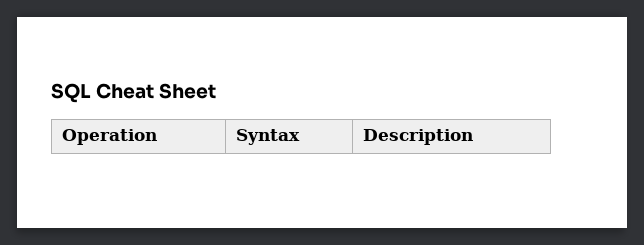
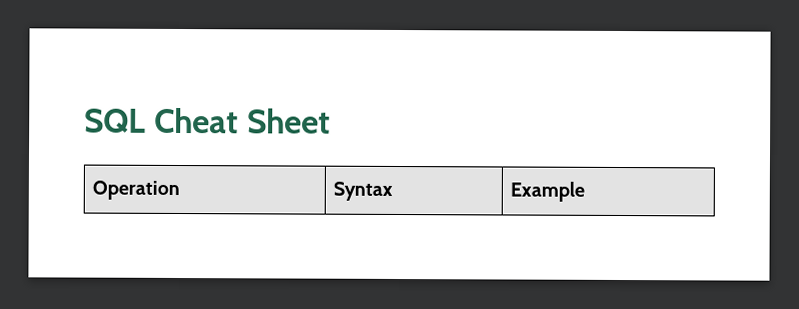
- Operation | Syntax | Description
+ Operation | Syntax | Example

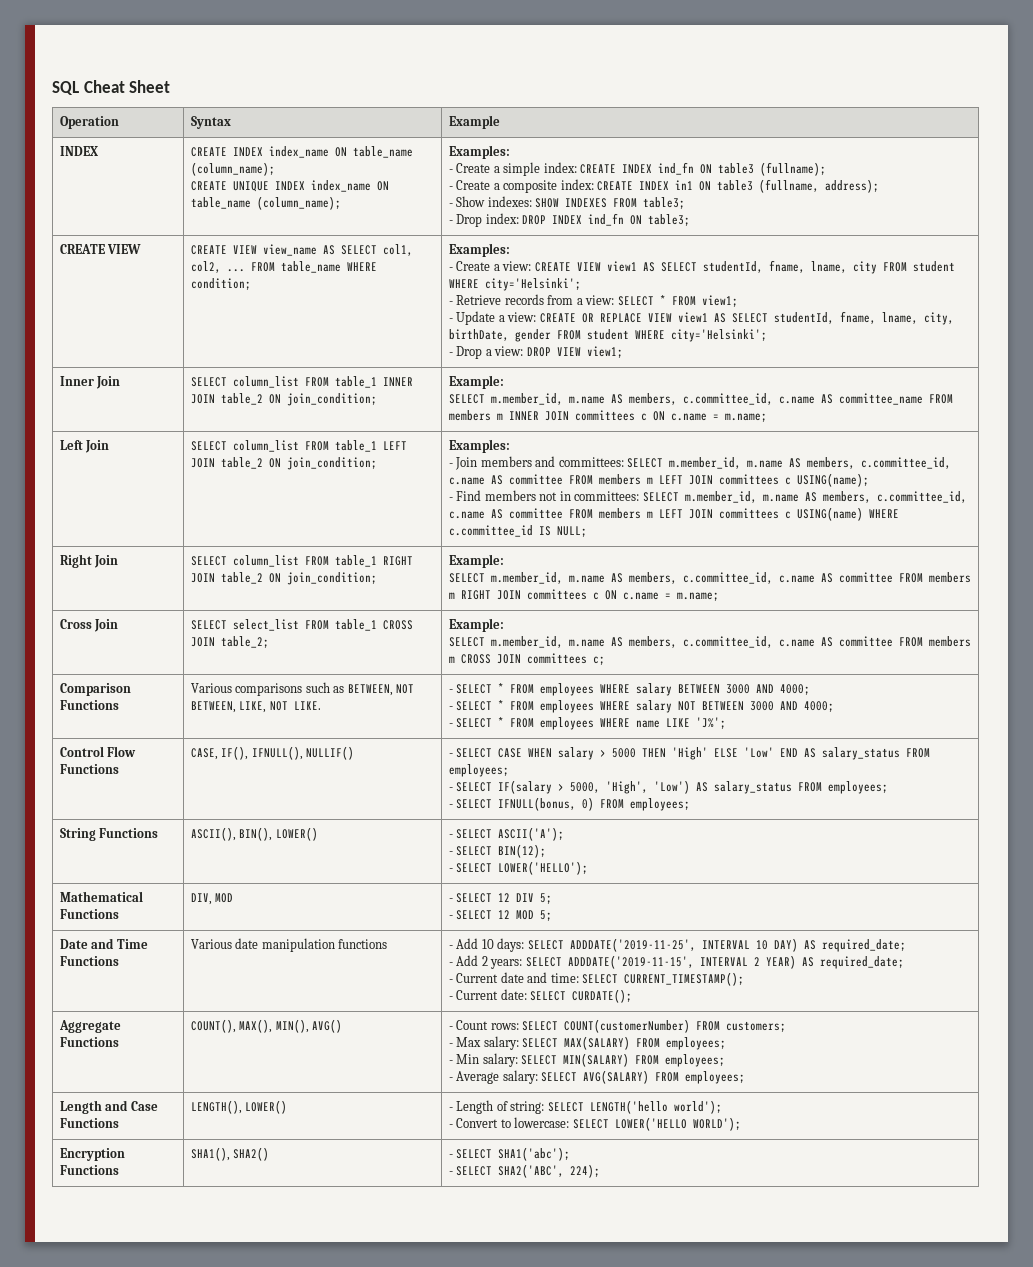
+ INDEX | CREATE INDEX index_name ON table_name (column_name);
+ CREATE UNIQUE INDEX index_name ON table_name (column_name); | Examples:
+ - Create a simple index: CREATE INDEX ind_fn ON table3 (fullname);
+ - Create a composite index: CREATE INDEX in1 ON table3 (fullname, address);
+ - Show indexes: SHOW INDEXES FROM table3;
+ - Drop index: DROP INDEX ind_fn ON table3;
+ CREATE VIEW | CREATE VIEW view_name AS SELECT col1, col2, ... FROM table_name WHERE condition; | Examples:
+ - Create a view: CREATE VIEW view1 AS SELECT studentId, fname, lname, city FROM student WHERE city='Helsinki';
+ - Retrieve records from a view: SELECT * FROM view1;
+ - Update a view: CREATE OR REPLACE VIEW view1 AS SELECT studentId, fname, lname, city, birthDate, gender FROM student WHERE city='Helsinki';
+ - Drop a view: DROP VIEW view1;
+ Inner Join | SELECT column_list FROM table_1 INNER JOIN table_2 ON join_condition; | Example:
+ SELECT m.member_id, m.name AS members, c.committee_id, c.name AS committee_name FROM members m INNER JOIN committees c ON c.name = m.name;
+ Left Join | SELECT column_list FROM table_1 LEFT JOIN table_2 ON join_condition; | Examples:
+ - Join members and committees: SELECT m.member_id, m.name AS members, c.committee_id, c.name AS committee FROM members m LEFT JOIN committees c USING(name);
+ - Find members not in committees: SELECT m.member_id, m.name AS members, c.committee_id, c.name AS committee FROM members m LEFT JOIN committees c USING(name) WHERE c.committee_id IS NULL;
+ Right Join | SELECT column_list FROM table_1 RIGHT JOIN table_2 ON join_condition; | Example:
+ SELECT m.member_id, m.name AS members, c.committee_id, c.name AS committee FROM members m RIGHT JOIN committees c ON c.name = m.name;
+ Cross Join | SELECT select_list FROM table_1 CROSS JOIN table_2; | Example:
+ SELECT m.member_id, m.name AS members, c.committee_id, c.name AS committee FROM members m CROSS JOIN committees c;
+ Comparison Functions | Various comparisons such as BETWEEN, NOT BETWEEN, LIKE, NOT LIKE. | - SELECT * FROM employees WHERE salary BETWEEN 3000 AND 4000;
+ - SELECT * FROM employees WHERE salary NOT BETWEEN 3000 AND 4000;
+ - SELECT * FROM employees WHERE name LIKE 'J%';
+ Control Flow Functions | CASE, IF(), IFNULL(), NULLIF() | - SELECT CASE WHEN salary > 5000 THEN 'High' ELSE 'Low' END AS salary_status FROM employees;
+ - SELECT IF(salary > 5000, 'High', 'Low') AS salary_status FROM employees;
+ - SELECT IFNULL(bonus, 0) FROM employees;
+ String Functions | ASCII(), BIN(), LOWER() | - SELECT ASCII('A');
+ - SELECT BIN(12);
+ - SELECT LOWER('HELLO');
+ Mathematical Functions | DIV, MOD | - SELECT 12 DIV 5;
+ - SELECT 12 MOD 5;
+ Date and Time Functions | Various date manipulation functions | - Add 10 days: SELECT ADDDATE('2019-11-25', INTERVAL 10 DAY) AS required_date;
+ - Add 2 years: SELECT ADDDATE('2019-11-15', INTERVAL 2 YEAR) AS required_date;
+ - Current date and time: SELECT CURRENT_TIMESTAMP();
+ - Current date: SELECT CURDATE();
+ Aggregate Functions | COUNT(), MAX(), MIN(), AVG() | - Count rows: SELECT COUNT(customerNumber) FROM customers;
+ - Max salary: SELECT MAX(SALARY) FROM employees;
+ - Min salary: SELECT MIN(SALARY) FROM employees;
+ - Average salary: SELECT AVG(SALARY) FROM employees;
+ Length and Case Functions | LENGTH(), LOWER() | - Length of string: SELECT LENGTH('hello world');
+ - Convert to lowercase: SELECT LOWER('HELLO WORLD');
+ Encryption Functions | SHA1(), SHA2() | - SELECT SHA1('abc');
+ - SELECT SHA2('ABC', 224);

